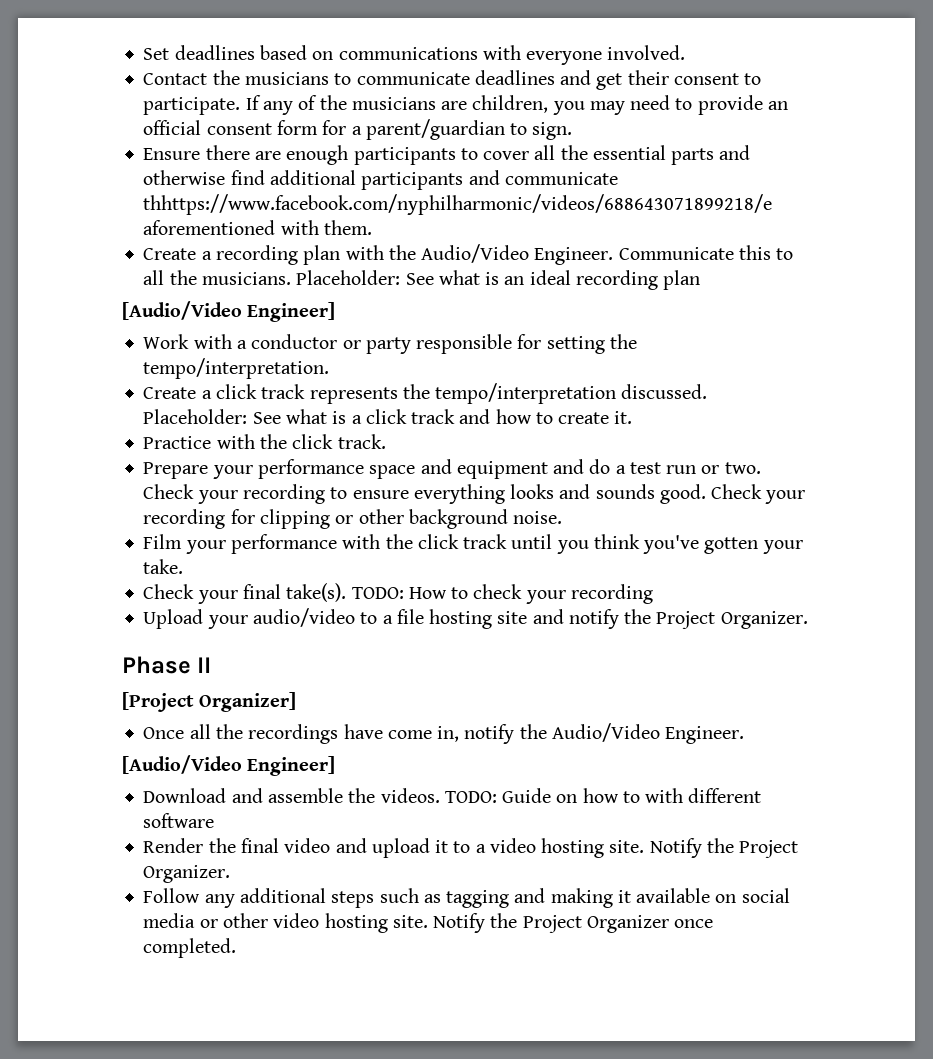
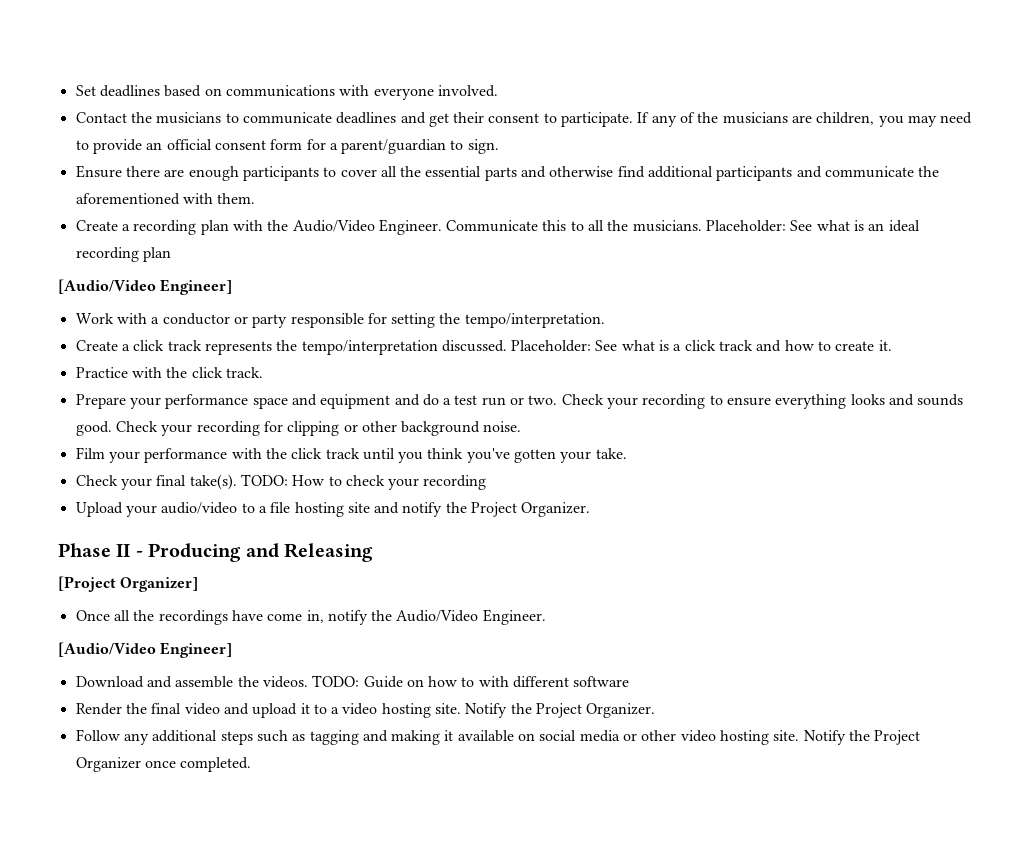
- Ensure there are enough participants to cover all the essential parts and otherwise find additional participants and communicate thhttps://www.facebook.com/nyphilharmonic/videos/688643071899218/e aforementioned with them.
+ Ensure there are enough participants to cover all the essential parts and otherwise find additional participants and communicate the aforementioned with them.
- Phase II
+ Phase II - Producing and Releasing

